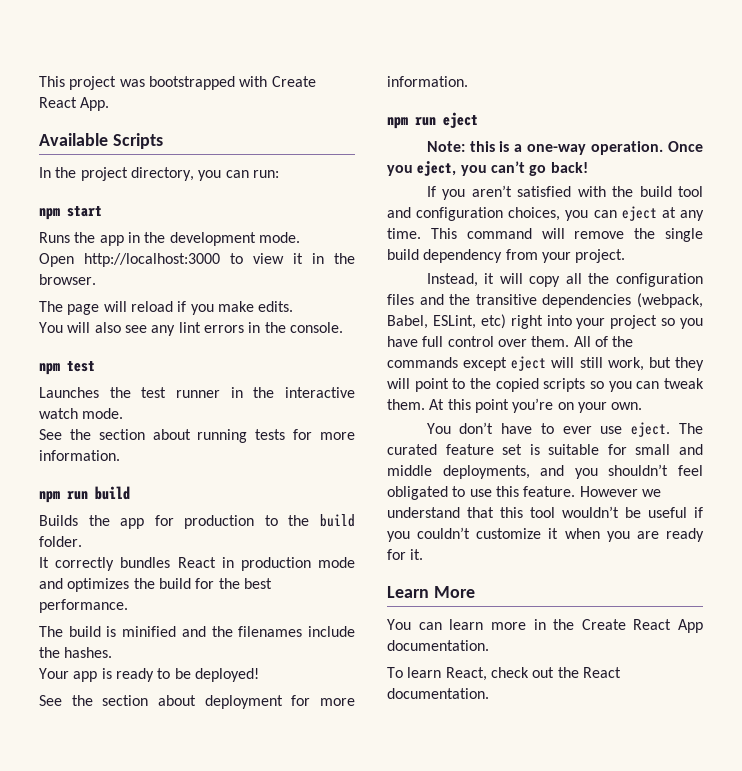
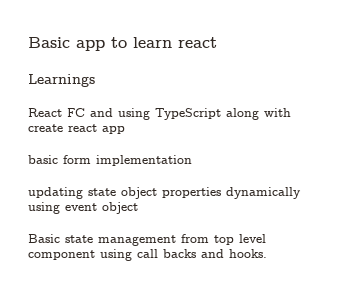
- This project was bootstrapped with Create React App.
- Available Scripts
- In the project directory, you can run:
- npm start
- Runs the app in the development mode.
- Open http://localhost:3000 to view it in the browser.
- The page will reload if you make edits.
- You will also see any lint errors in the console.
- npm test
- Launches the test runner in the interactive watch mode.
- See the section about running tests for more information.
- npm run build
- Builds the app for production to the build folder.
- It correctly bundles React in production mode and optimizes the build for the best performance.
- The build is minified and the filenames include the hashes.
- Your app is ready to be deployed!
- See the section about deployment for more information.
- npm run eject
- Note: this is a one-way operation. Once you eject, you can’t go back!
- If you aren’t satisfied with the build tool and configuration choices, you can eject at any time. This command will remove the single build dependency from your project.
- Instead, it will copy all the configuration files and the transitive dependencies (webpack, Babel, ESLint, etc) right into your project so you have full control over them. All of the commands except eject will still work, but they will point to the copied scripts so you can tweak them. At this point you’re on your own.
- You don’t have to ever use eject. The curated feature set is suitable for small and middle deployments, and you shouldn’t feel obligated to use this feature. However we understand that this tool wouldn’t be useful if you couldn’t customize it when you are ready for it.
- Learn More
- You can learn more in the Create React App documentation.
- To learn React, check out the React documentation.
+ Basic app to learn react
+ Learnings
+ React FC and using TypeScript along with create react app
+ basic form implementation
+ updating state object properties dynamically using event object
+ Basic state management from top level component using call backs and hooks.

